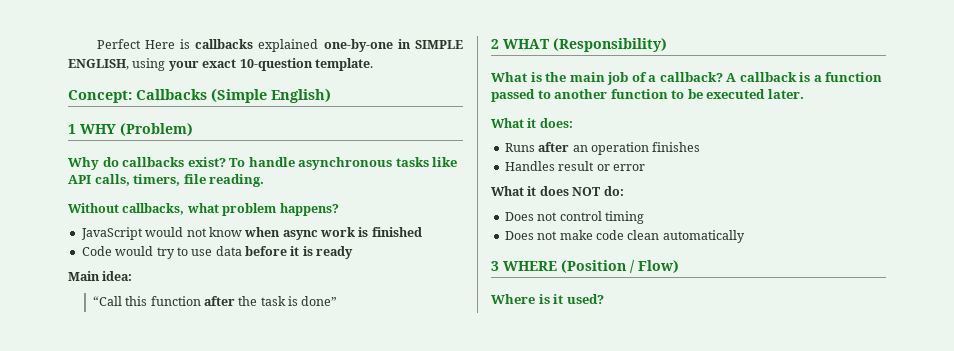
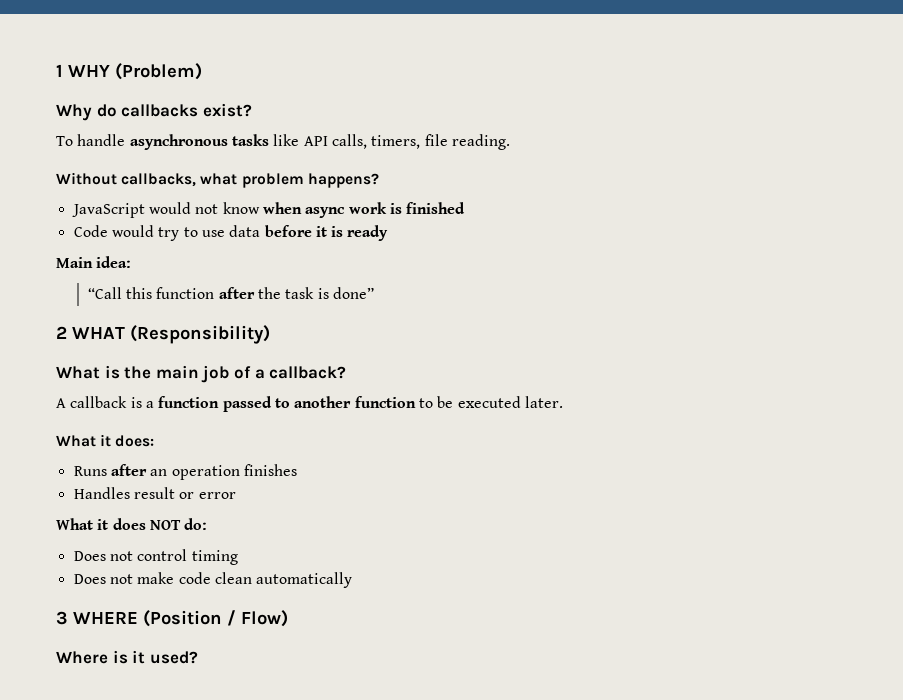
- Perfect Here is callbacks explained one-by-one in SIMPLE ENGLISH, using your exact 10-question template.
- Concept: Callbacks (Simple English)
- Why do callbacks exist? To handle asynchronous tasks like API calls, timers, file reading.
+ Why do callbacks exist?
+ To handle asynchronous tasks like API calls, timers, file reading.
- What is the main job of a callback? A callback is a function passed to another function to be executed later.
+ What is the main job of a callback?
+ A callback is a function passed to another function to be executed later.

